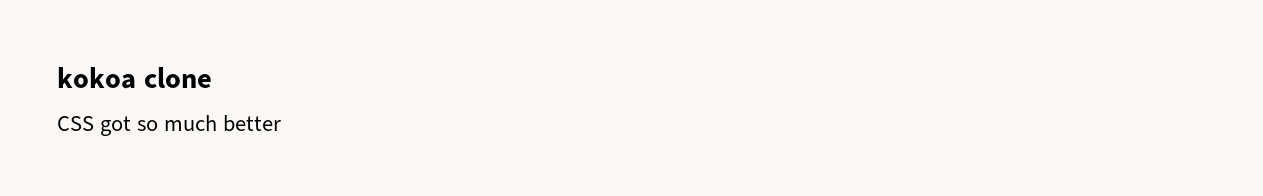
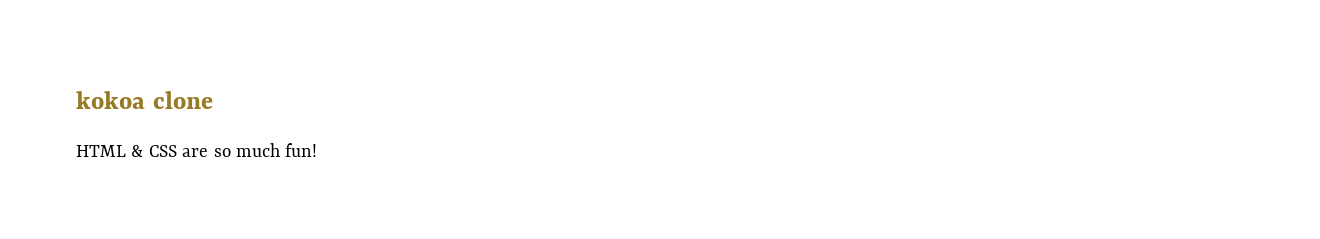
- CSS got so much better
+ HTML & CSS are so much fun!

